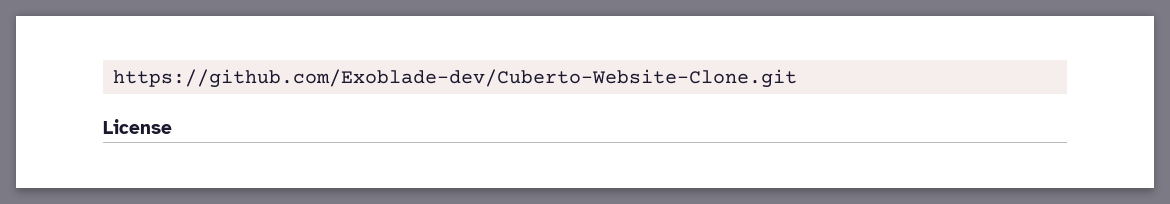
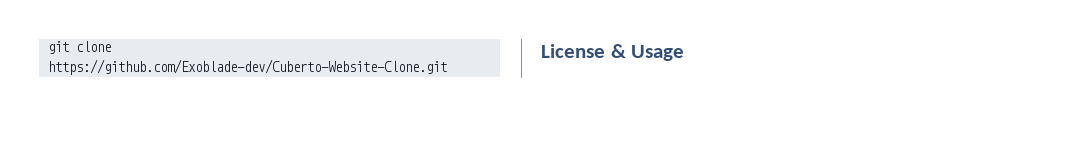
- https://github.com/Exoblade-dev/Cuberto-Website-Clone.git
+ git clone https://github.com/Exoblade-dev/Cuberto-Website-Clone.git
- License
+ License & Usage

